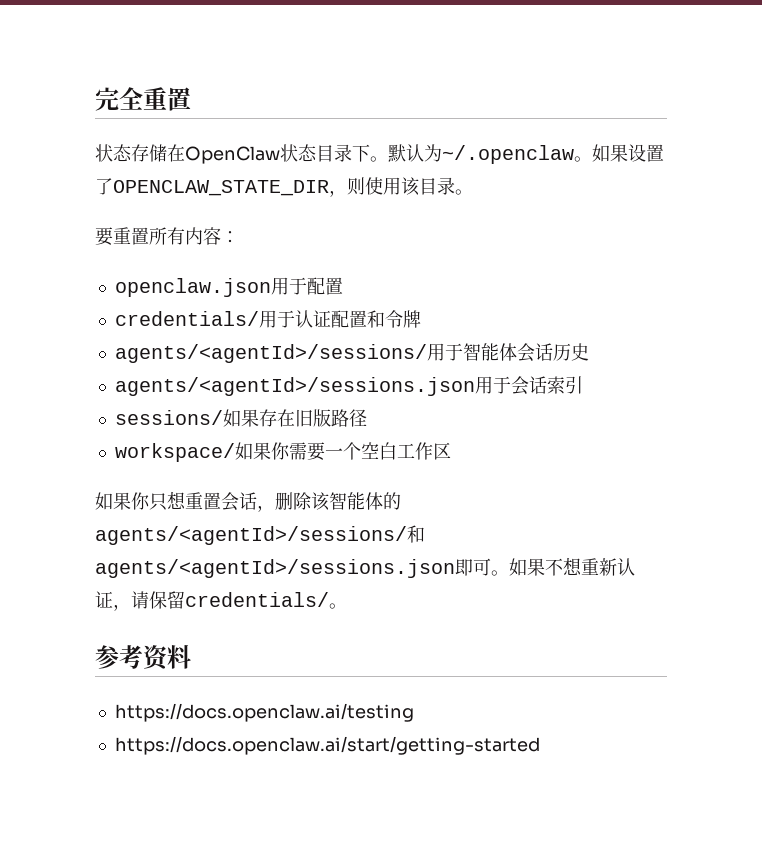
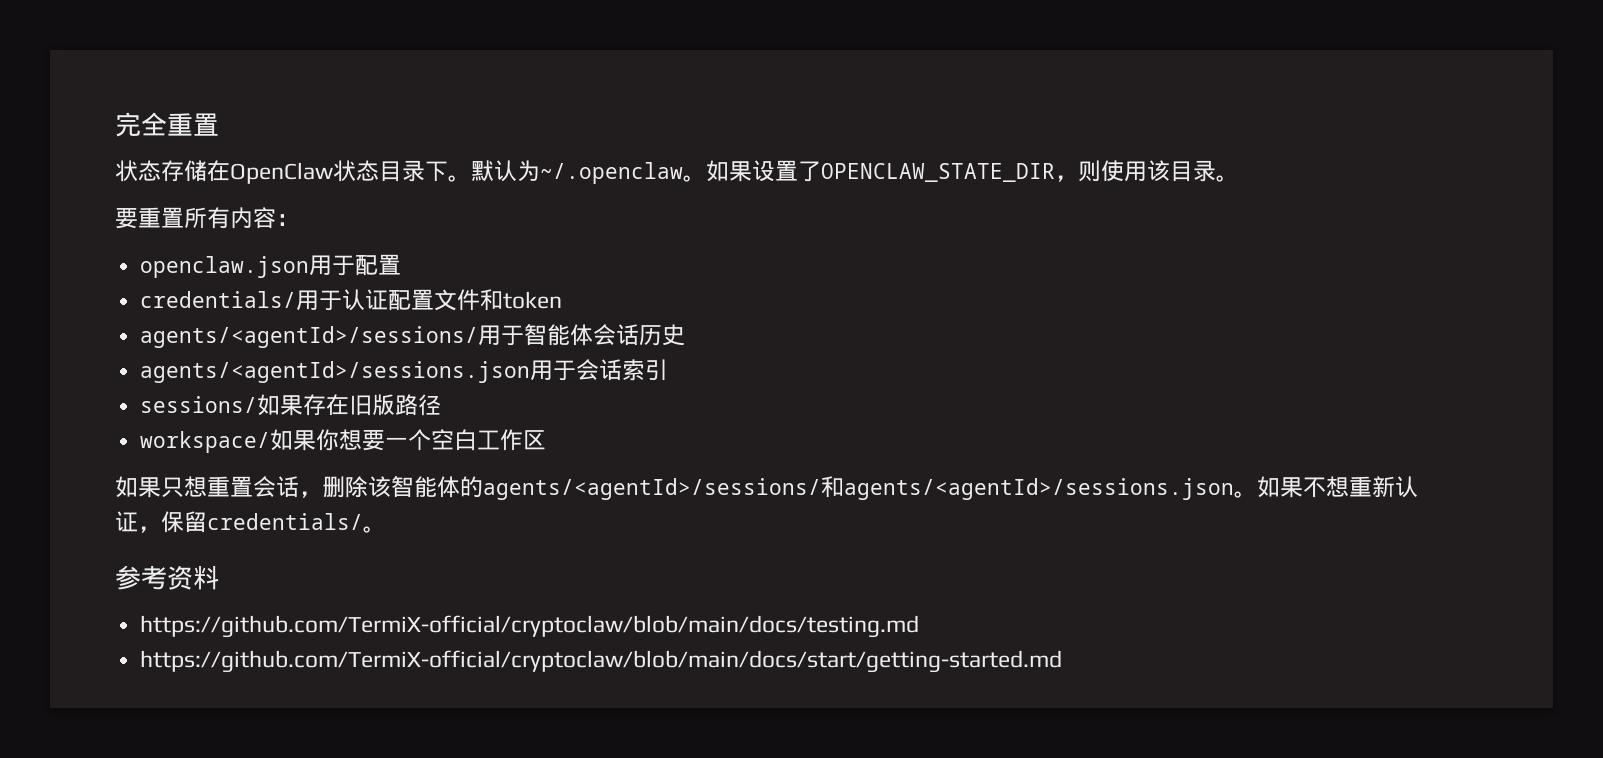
- credentials/用于认证配置和令牌
+ credentials/用于认证配置文件和token
- workspace/如果你需要一个空白工作区
+ workspace/如果你想要一个空白工作区
- 如果你只想重置会话，删除该智能体的agents/<agentId>/sessions/和agents/<agentId>/sessions.json即可。
+ 如果只想重置会话，删除该智能体的agents/<agentId>/sessions/和agents/<agentId>/sessions.json。
- 如果不想重新认证，请保留credentials/。
+ 如果不想重新认证，保留credentials/。
- https://docs.openclaw.ai/testing
- https://docs.openclaw.ai/start/getting-started
+ https://github.com/TermiX-official/cryptoclaw/blob/main/docs/testing.md
+ https://github.com/TermiX-official/cryptoclaw/blob/main/docs/start/getting-started.md

